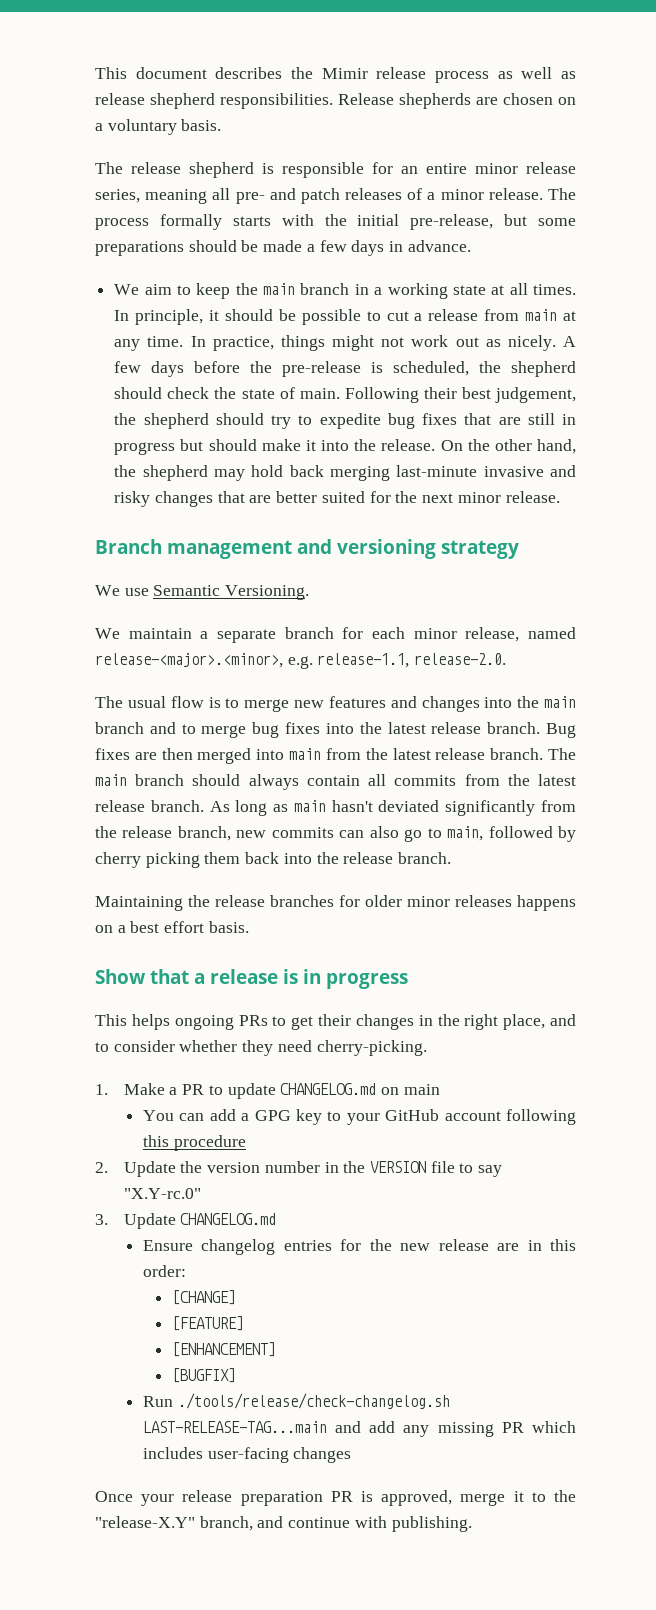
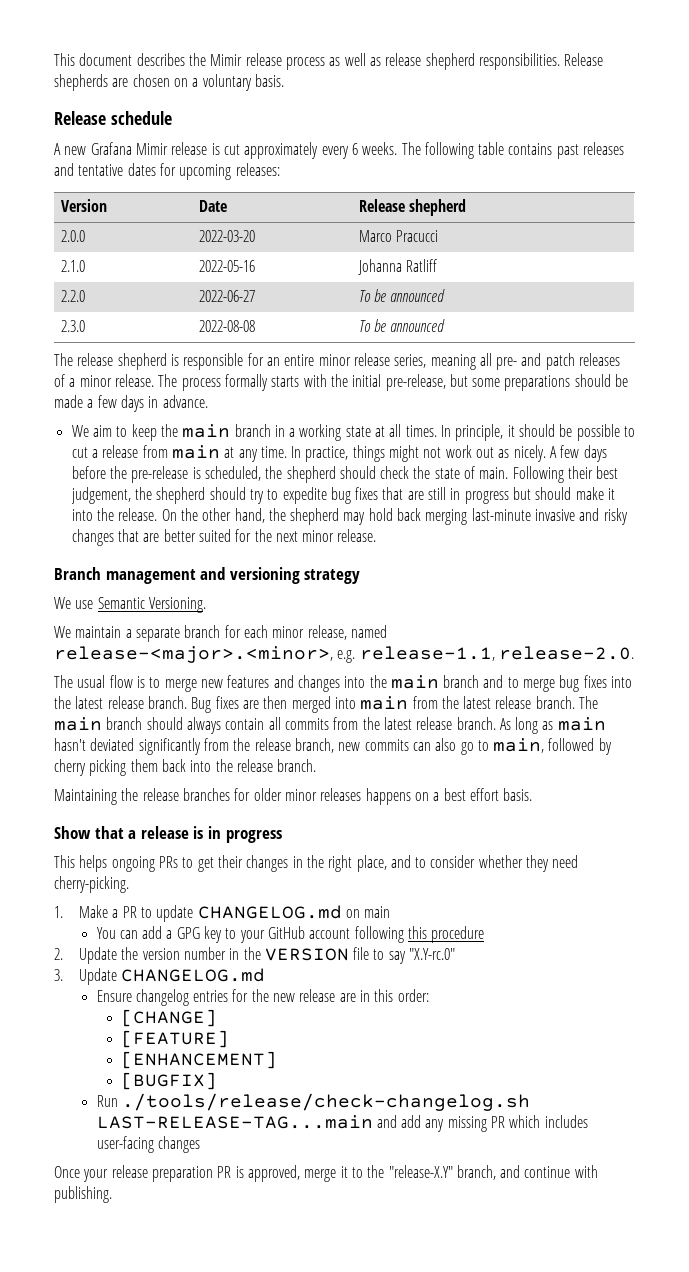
+ Release schedule
+ A new Grafana Mimir release is cut approximately every 6 weeks. The following table contains past releases and tentative dates for upcoming releases:
+ Version | Date | Release shepherd
+ 2.0.0 | 2022-03-20 | Marco Pracucci
+ 2.1.0 | 2022-05-16 | Johanna Ratliff
+ 2.2.0 | 2022-06-27 | To be announced
+ 2.3.0 | 2022-08-08 | To be announced

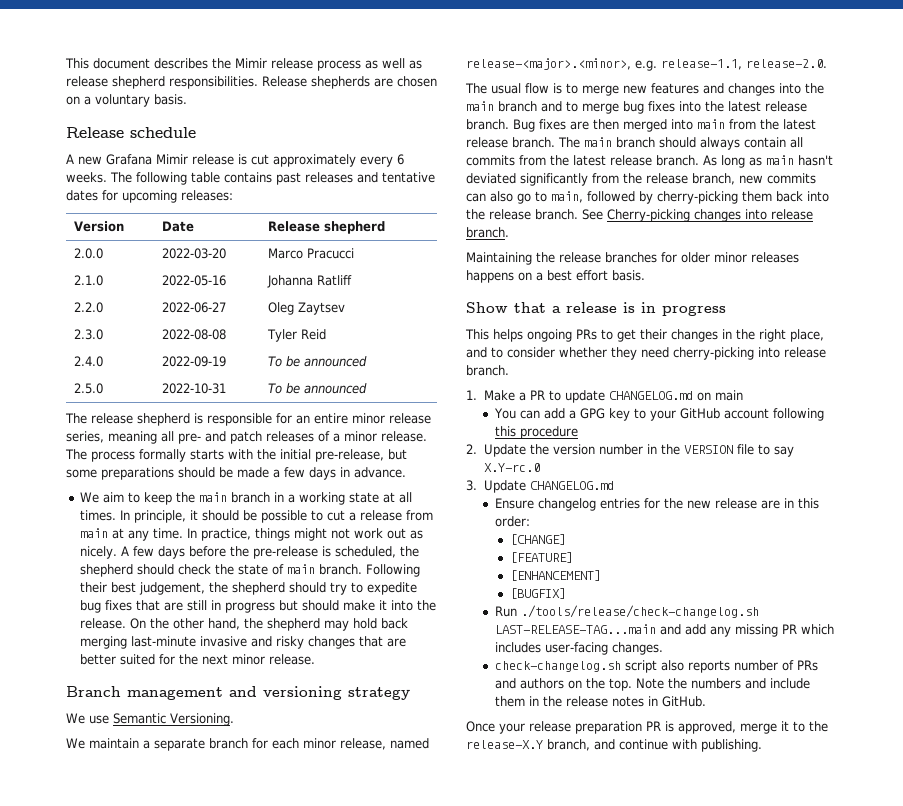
- 2.2.0 | 2022-06-27 | To be announced
- 2.3.0 | 2022-08-08 | To be announced
+ 2.2.0 | 2022-06-27 | Oleg Zaytsev
+ 2.3.0 | 2022-08-08 | Tyler Reid
+ 2.4.0 | 2022-09-19 | To be announced
+ 2.5.0 | 2022-10-31 | To be announced
- A few days before the pre-release is scheduled, the shepherd should check the state of main.
+ A few days before the pre-release is scheduled, the shepherd should check the state of main branch.
- As long as main hasn't deviated significantly from the release branch, new commits can also go to main, followed by cherry picking them back into the release branch.
+ As long as main hasn't deviated significantly from the release branch, new commits can also go to main, followed by cherry-picking them back into the release branch. See Cherry-picking changes into release branch.
- This helps ongoing PRs to get their changes in the right place, and to consider whether they need cherry-picking.
+ This helps ongoing PRs to get their changes in the right place, and to consider whether they need cherry-picking into release branch.
- 2. Update the version number in the VERSION file to say "X.Y-rc.0"
+ 2. Update the version number in the VERSION file to say X.Y-rc.0
- Run ./tools/release/check-changelog.sh LAST-RELEASE-TAG...main and add any missing PR which includes user-facing changes
+ Run ./tools/release/check-changelog.sh LAST-RELEASE-TAG...main and add any missing PR which includes user-facing changes.
+ check-changelog.sh script also reports number of PRs and authors on the top. Note the numbers and include them in the release notes in GitHub.
- Once your release preparation PR is approved, merge it to the "release-X.Y" branch, and continue with publishing.
+ Once your release preparation PR is approved, merge it to the release-X.Y branch, and continue with publishing.

